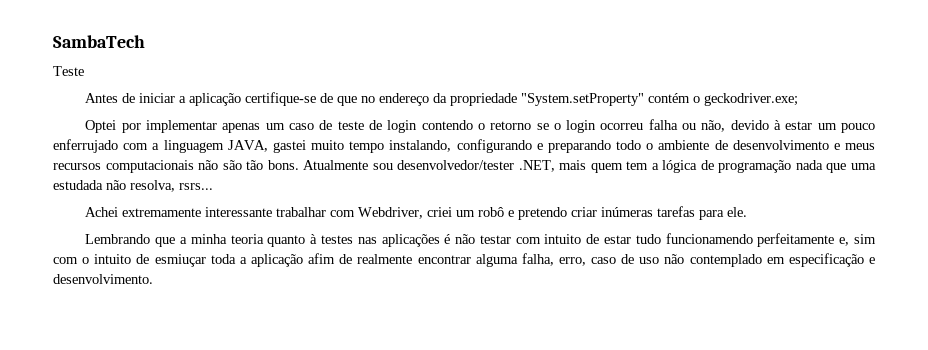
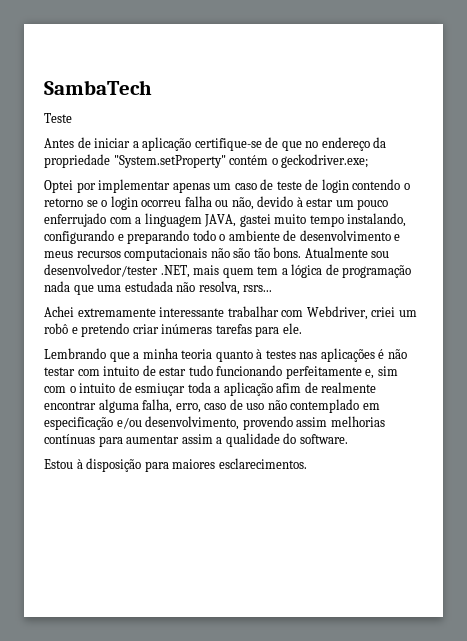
- Lembrando que a minha teoria quanto à testes nas aplicações é não testar com intuito de estar tudo funcionamendo perfeitamente e, sim com o intuito de esmiuçar toda a aplicação afim de realmente encontrar alguma falha, erro, caso de uso não contemplado em especificação e desenvolvimento.
+ Lembrando que a minha teoria quanto à testes nas aplicações é não testar com intuito de estar tudo funcionando perfeitamente e, sim com o intuito de esmiuçar toda a aplicação afim de realmente encontrar alguma falha, erro, caso de uso não contemplado em especificação e/ou desenvolvimento, provendo assim melhorias contínuas para aumentar assim a qualidade do software.
+ Estou à disposição para maiores esclarecimentos.

